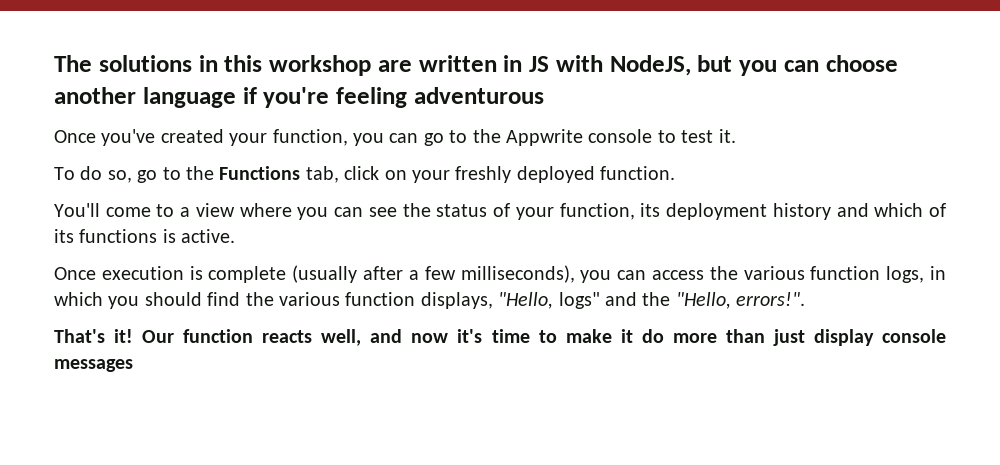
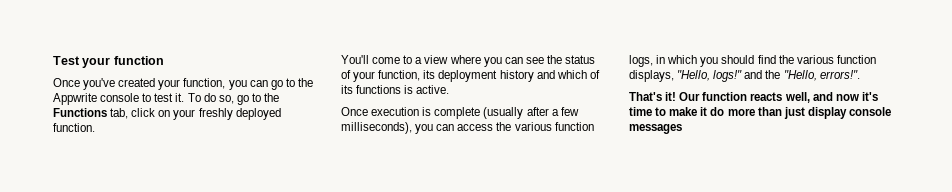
- The solutions in this workshop are written in JS with NodeJS, but you can choose another language if you're feeling adventurous
+ Test your function
- Once you've created your function, you can go to the Appwrite console to test it.
- To do so, go to the Functions tab, click on your freshly deployed function.
+ Once you've created your function, you can go to the Appwrite console to test it. To do so, go to the Functions tab, click on your freshly deployed function.
- Once execution is complete (usually after a few milliseconds), you can access the various function logs, in which you should find the various function displays, "Hello, logs" and the "Hello, errors!".
+ Once execution is complete (usually after a few milliseconds), you can access the various function logs, in which you should find the various function displays, "Hello, logs!" and the "Hello, errors!".

